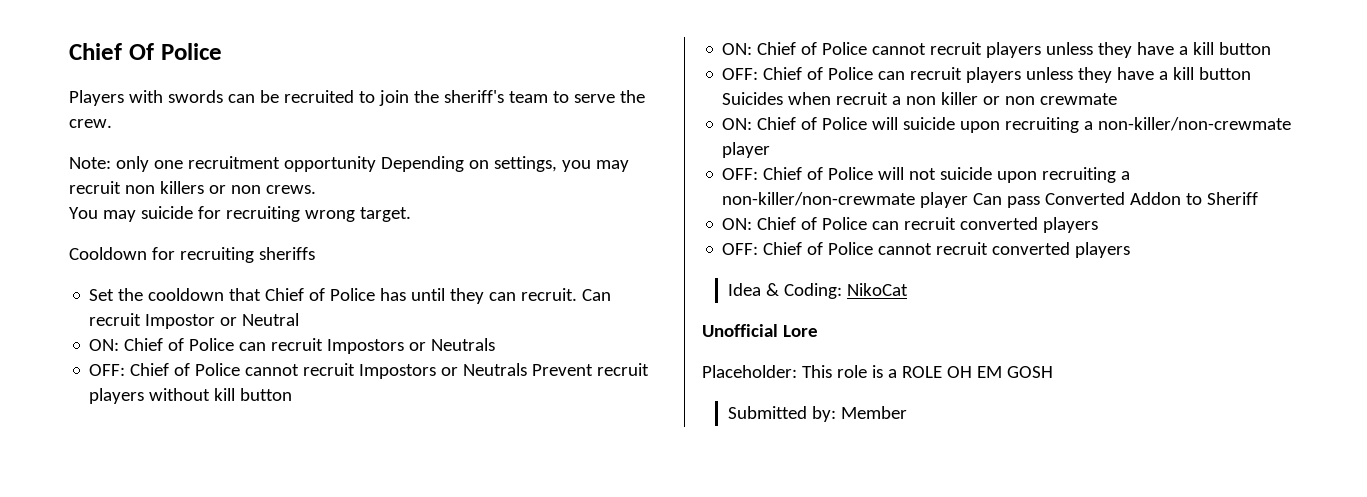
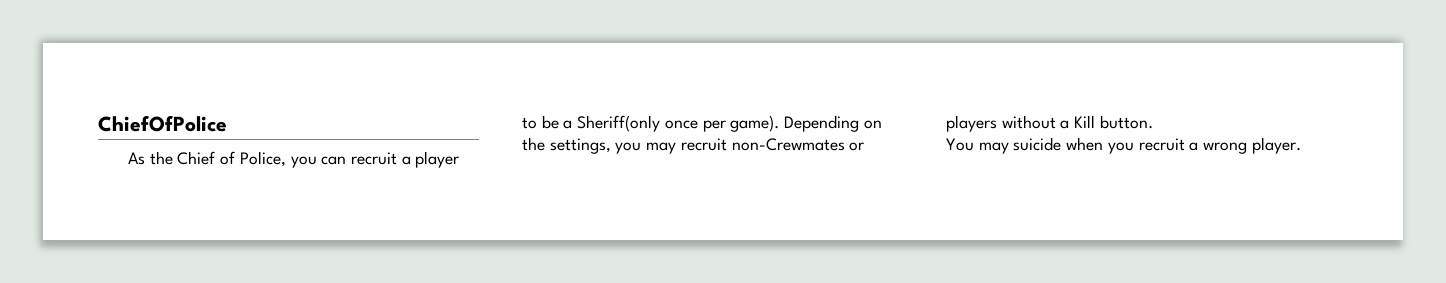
- Chief Of Police
- Players with swords can be recruited to join the sheriff's team to serve the crew.
- Note: only one recruitment opportunity Depending on settings, you may recruit non killers or non crews.
- You may suicide for recruiting wrong target.
- Cooldown for recruiting sheriffs
- Set the cooldown that Chief of Police has until they can recruit. Can recruit Impostor or Neutral
- ON: Chief of Police can recruit Impostors or Neutrals
- OFF: Chief of Police cannot recruit Impostors or Neutrals Prevent recruit players without kill button
- ON: Chief of Police cannot recruit players unless they have a kill button
- OFF: Chief of Police can recruit players unless they have a kill button Suicides when recruit a non killer or non crewmate
- ON: Chief of Police will suicide upon recruiting a non-killer/non-crewmate player
- OFF: Chief of Police will not suicide upon recruiting a non-killer/non-crewmate player Can pass Converted Addon to Sheriff
- ON: Chief of Police can recruit converted players
- OFF: Chief of Police cannot recruit converted players
- Idea & Coding: NikoCat
- Unofficial Lore
- Placeholder: This role is a ROLE OH EM GOSH
- Submitted by: Member
+ ChiefOfPolice
+ As the Chief of Police, you can recruit a player to be a Sheriff(only once per game). Depending on the settings, you may recruit non-Crewmates or players without a Kill button.
+ You may suicide when you recruit a wrong player.

